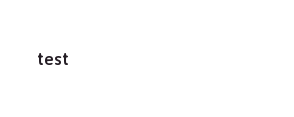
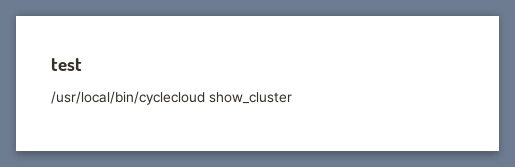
+ /usr/local/bin/cyclecloud show_cluster

